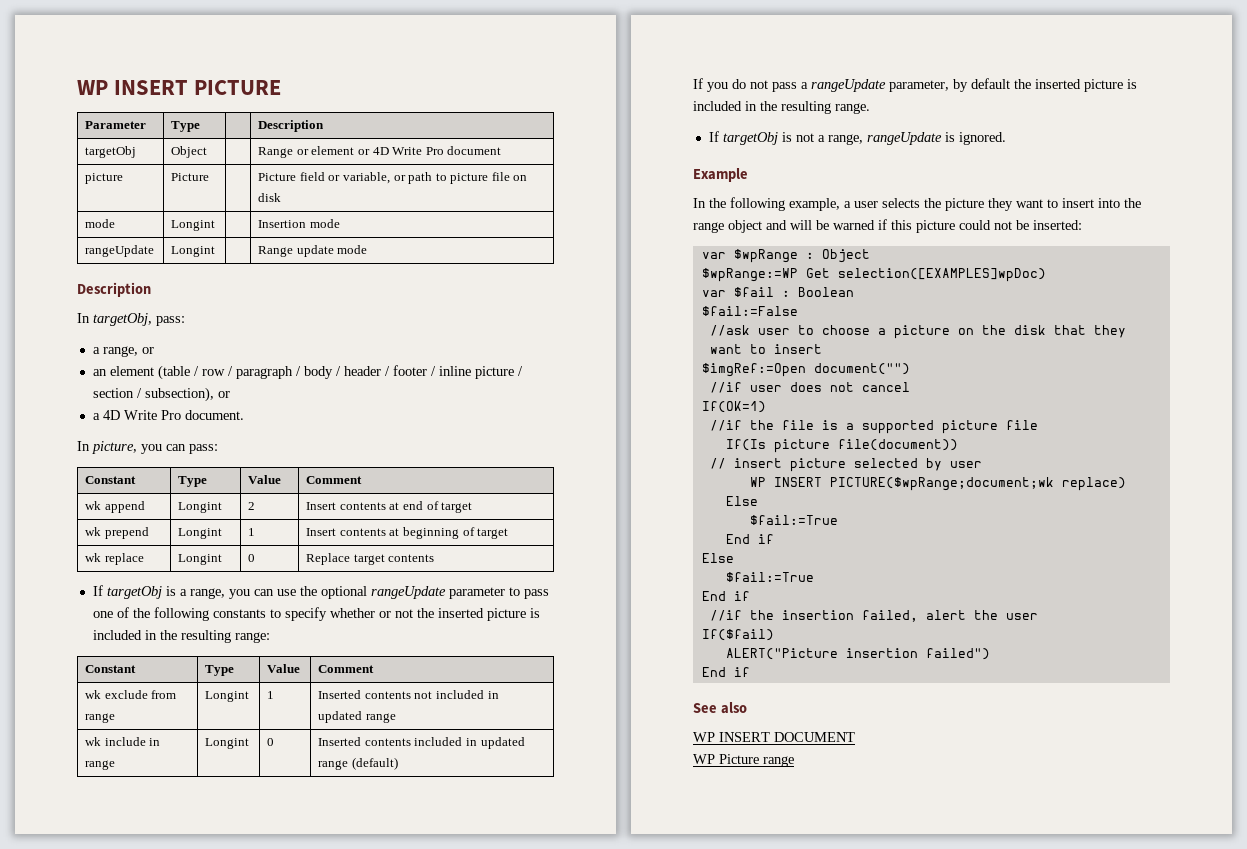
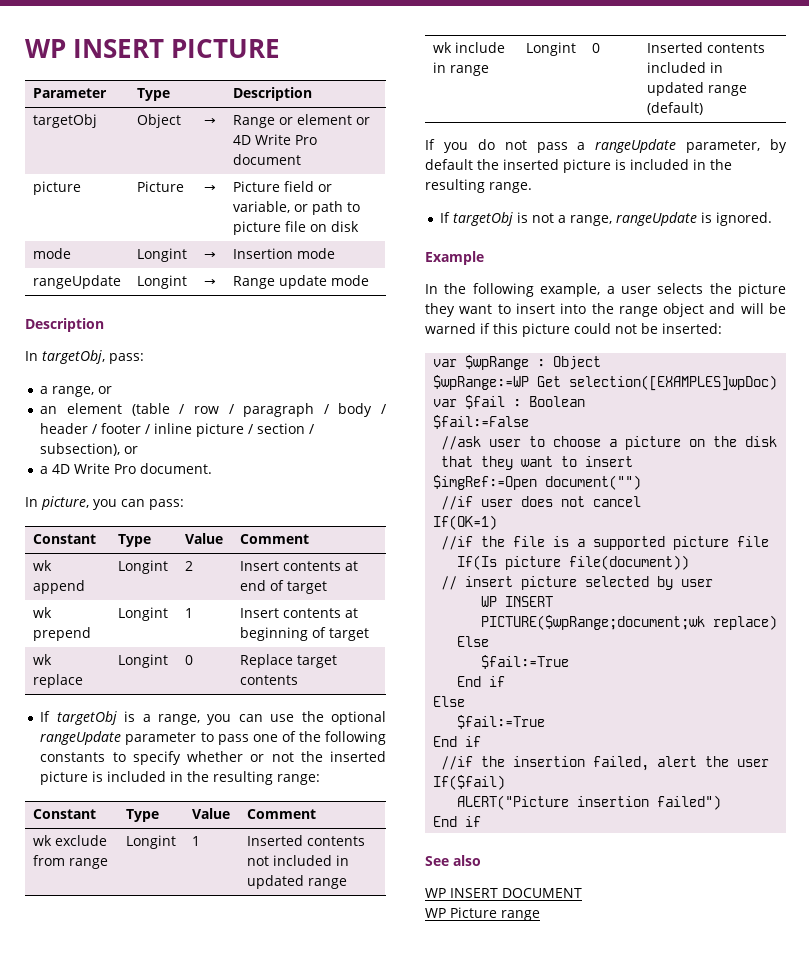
- targetObj | Object | | Range or element or 4D Write Pro document
+ targetObj | Object | → | Range or element or 4D Write Pro document
- picture | Picture | | Picture field or variable, or path to picture file on disk
+ picture | Picture | → | Picture field or variable, or path to picture file on disk
- mode | Longint | | Insertion mode
+ mode | Longint | → | Insertion mode
- rangeUpdate | Longint | | Range update mode
+ rangeUpdate | Longint | → | Range update mode

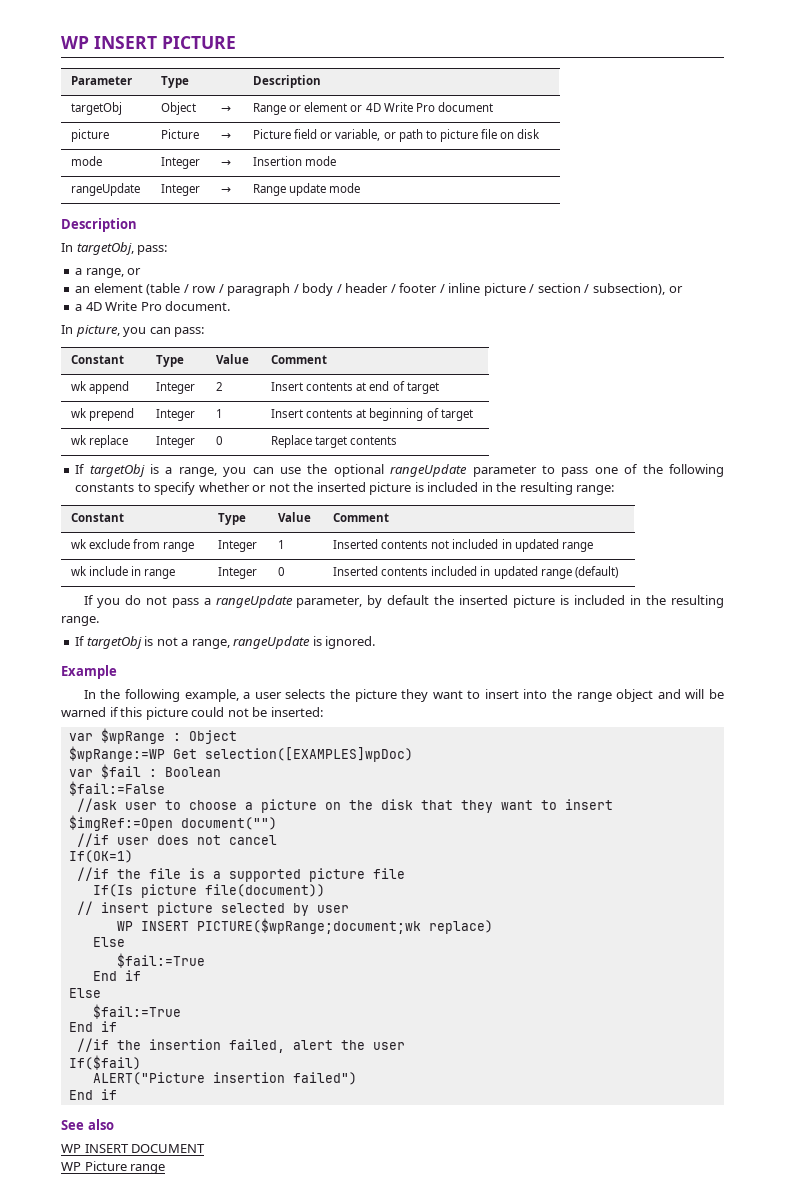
- mode | Longint | → | Insertion mode
+ mode | Integer | → | Insertion mode
- rangeUpdate | Longint | → | Range update mode
+ rangeUpdate | Integer | → | Range update mode
- wk append | Longint | 2 | Insert contents at end of target
+ wk append | Integer | 2 | Insert contents at end of target
- wk prepend | Longint | 1 | Insert contents at beginning of target
+ wk prepend | Integer | 1 | Insert contents at beginning of target
- wk replace | Longint | 0 | Replace target contents
+ wk replace | Integer | 0 | Replace target contents
- wk exclude from range | Longint | 1 | Inserted contents not included in updated range
+ wk exclude from range | Integer | 1 | Inserted contents not included in updated range
- wk include in range | Longint | 0 | Inserted contents included in updated range (default)
+ wk include in range | Integer | 0 | Inserted contents included in updated range (default)

